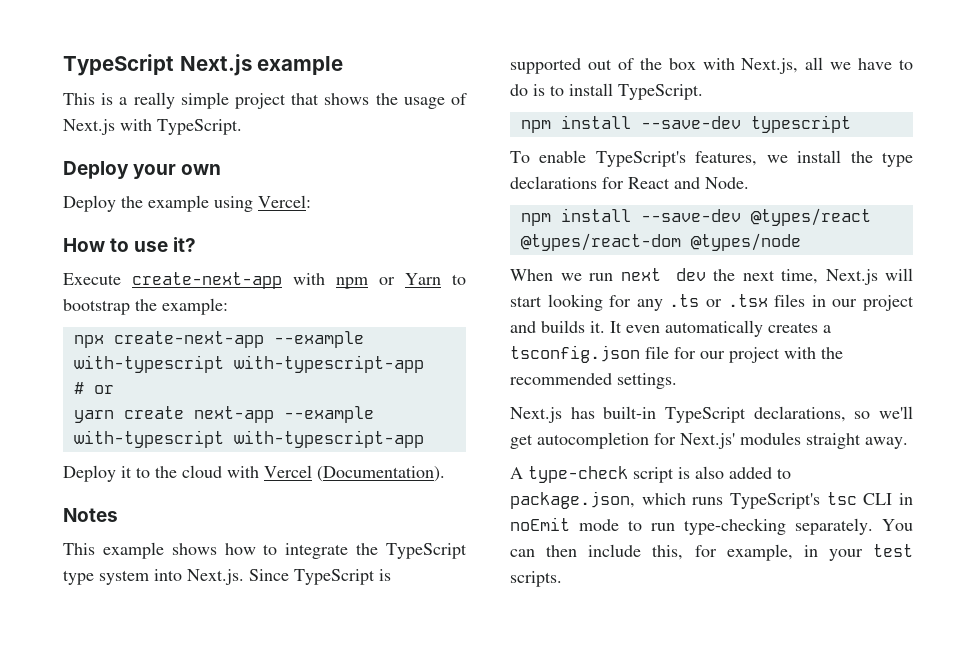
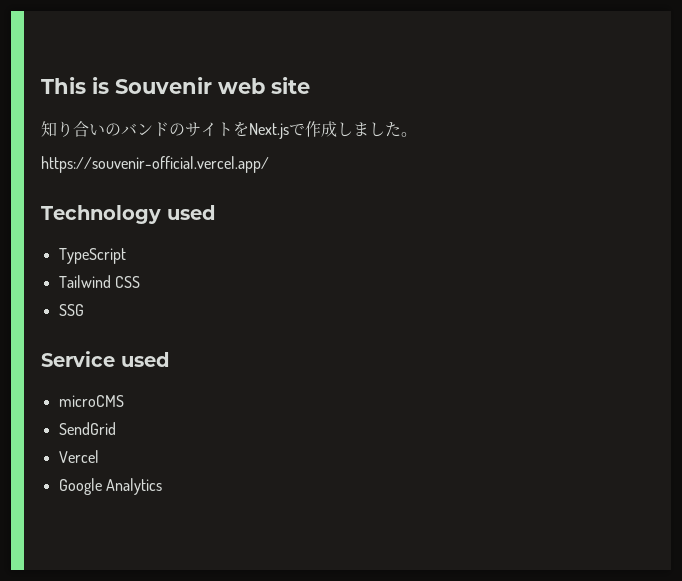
- TypeScript Next.js example
- This is a really simple project that shows the usage of Next.js with TypeScript.
- Deploy your own
- Deploy the example using Vercel:
- How to use it?
- Execute create-next-app with npm or Yarn to bootstrap the example:
- npx create-next-app --example with-typescript with-typescript-app
- # or
- yarn create next-app --example with-typescript with-typescript-app
- Deploy it to the cloud with Vercel (Documentation).
- Notes
- This example shows how to integrate the TypeScript type system into Next.js. Since TypeScript is supported out of the box with Next.js, all we have to do is to install TypeScript.
- npm install --save-dev typescript
- To enable TypeScript's features, we install the type declarations for React and Node.
- npm install --save-dev @types/react @types/react-dom @types/node
- When we run next dev the next time, Next.js will start looking for any .ts or .tsx files in our project and builds it. It even automatically creates a tsconfig.json file for our project with the recommended settings.
- Next.js has built-in TypeScript declarations, so we'll get autocompletion for Next.js' modules straight away.
- A type-check script is also added to package.json, which runs TypeScript's tsc CLI in noEmit mode to run type-checking separately. You can then include this, for example, in your test scripts.
+ This is Souvenir web site
+ 知り合いのバンドのサイトをNext.jsで作成しました。
+ https://souvenir-official.vercel.app/
+ Technology used
+ TypeScript
+ Tailwind CSS
+ SSG
+ Service used
+ microCMS
+ SendGrid
+ Vercel
+ Google Analytics

